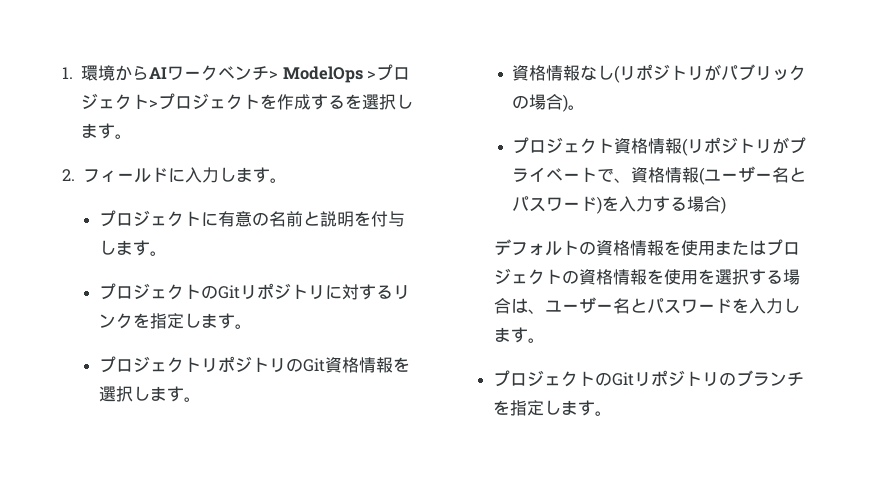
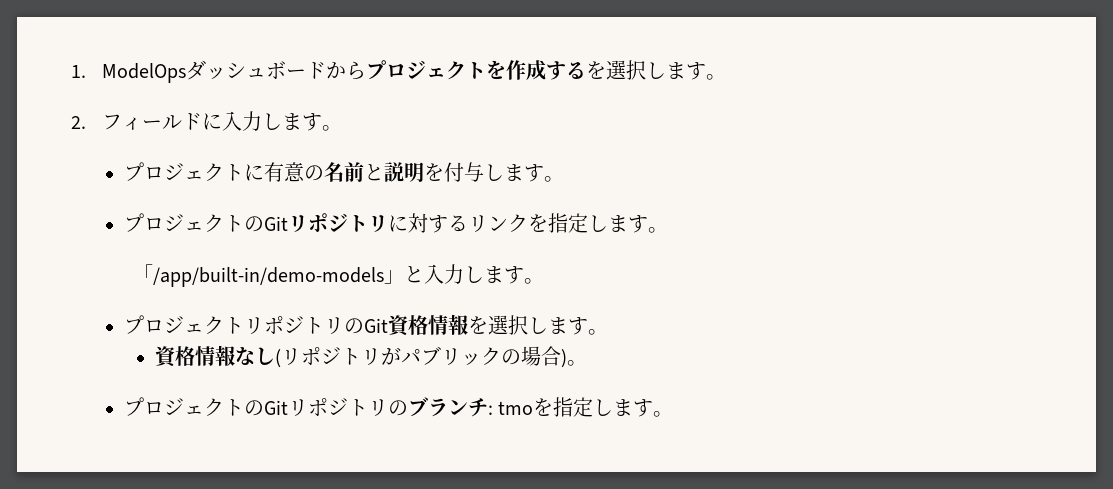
- 1.環境からAIワークベンチ> ModelOps >プロジェクト>プロジェクトを作成するを選択します。
+ 1. ModelOpsダッシュボードからプロジェクトを作成するを選択します。
+ 「/app/built-in/demo-models」と入力します。
- プロジェクト資格情報(リポジトリがプライベートで、資格情報(ユーザー名とパスワード)を入力する場合)
- デフォルトの資格情報を使用またはプロジェクトの資格情報を使用を選択する場合は、ユーザー名とパスワードを入力します。
- プロジェクトのGitリポジトリのブランチを指定します。
+ プロジェクトのGitリポジトリのブランチ: tmoを指定します。

